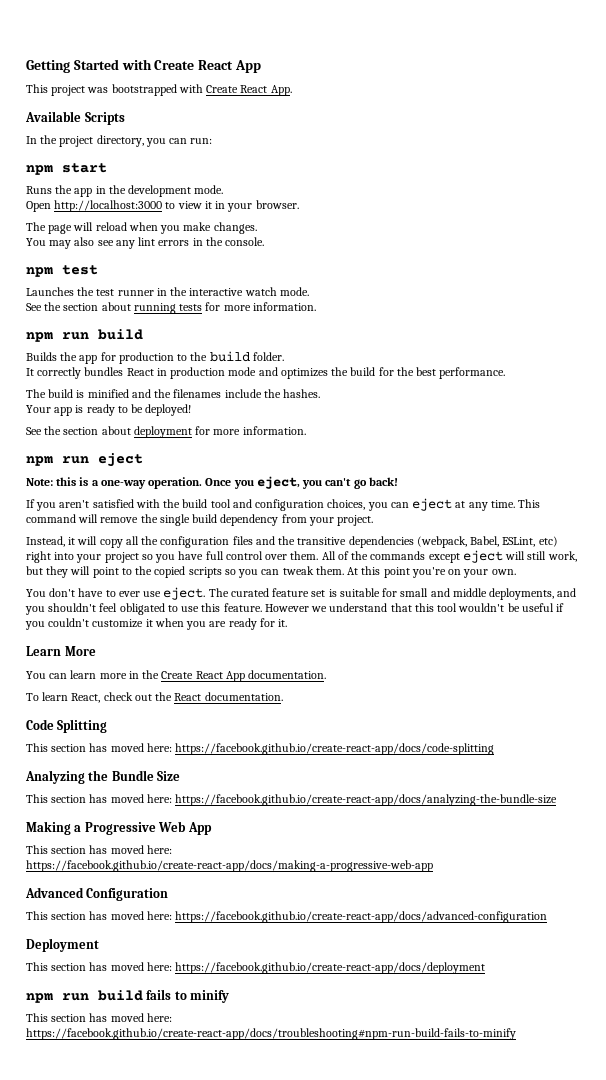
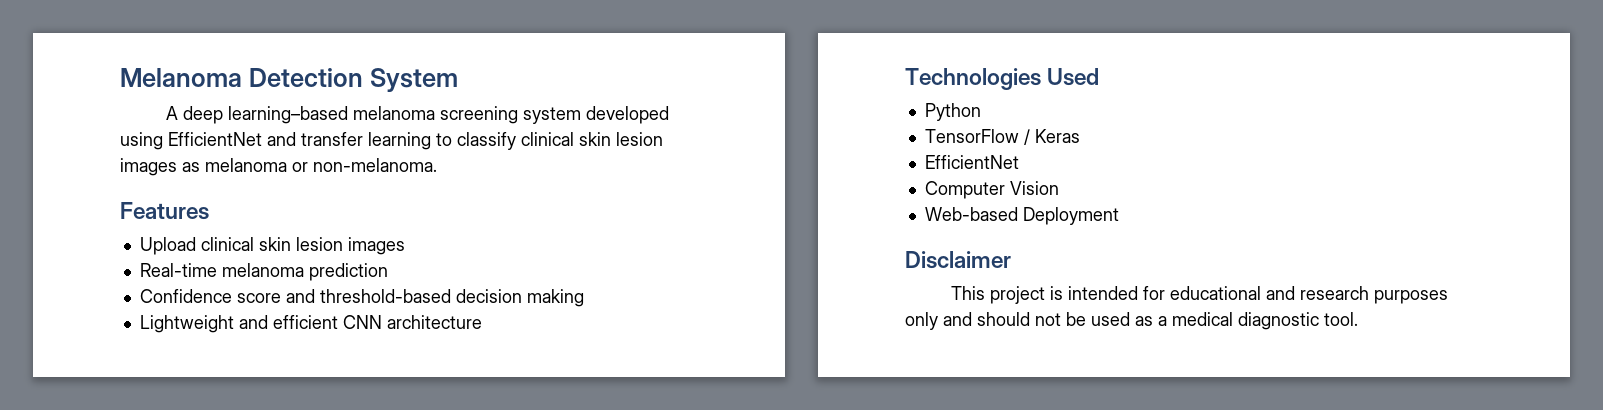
- Getting Started with Create React App
- This project was bootstrapped with Create React App.
- Available Scripts
- In the project directory, you can run:
- npm start
- Runs the app in the development mode.
- Open http://localhost:3000 to view it in your browser.
- The page will reload when you make changes.
- You may also see any lint errors in the console.
- npm test
- Launches the test runner in the interactive watch mode.
- See the section about running tests for more information.
- npm run build
- Builds the app for production to the build folder.
- It correctly bundles React in production mode and optimizes the build for the best performance.
- The build is minified and the filenames include the hashes.
- Your app is ready to be deployed!
- See the section about deployment for more information.
- npm run eject
- Note: this is a one-way operation. Once you eject, you can't go back!
- If you aren't satisfied with the build tool and configuration choices, you can eject at any time. This command will remove the single build dependency from your project.
- Instead, it will copy all the configuration files and the transitive dependencies (webpack, Babel, ESLint, etc) right into your project so you have full control over them. All of the commands except eject will still work, but they will point to the copied scripts so you can tweak them. At this point you're on your own.
- You don't have to ever use eject. The curated feature set is suitable for small and middle deployments, and you shouldn't feel obligated to use this feature. However we understand that this tool wouldn't be useful if you couldn't customize it when you are ready for it.
- Learn More
- You can learn more in the Create React App documentation.
- To learn React, check out the React documentation.
- Code Splitting
- This section has moved here: https://facebook.github.io/create-react-app/docs/code-splitting
- Analyzing the Bundle Size
- This section has moved here: https://facebook.github.io/create-react-app/docs/analyzing-the-bundle-size
- Making a Progressive Web App
- This section has moved here: https://facebook.github.io/create-react-app/docs/making-a-progressive-web-app
- Advanced Configuration
- This section has moved here: https://facebook.github.io/create-react-app/docs/advanced-configuration
- Deployment
- This section has moved here: https://facebook.github.io/create-react-app/docs/deployment
- npm run build fails to minify
- This section has moved here: https://facebook.github.io/create-react-app/docs/troubleshooting#npm-run-build-fails-to-minify
+ Melanoma Detection System
+ A deep learning–based melanoma screening system developed using EfficientNet and transfer learning to classify clinical skin lesion images as melanoma or non-melanoma.
+ Features
+ Upload clinical skin lesion images
+ Real-time melanoma prediction
+ Confidence score and threshold-based decision making
+ Lightweight and efficient CNN architecture
+ Technologies Used
+ Python
+ TensorFlow / Keras
+ EfficientNet
+ Computer Vision
+ Web-based Deployment
+ Disclaimer
+ This project is intended for educational and research purposes only and should not be used as a medical diagnostic tool.

